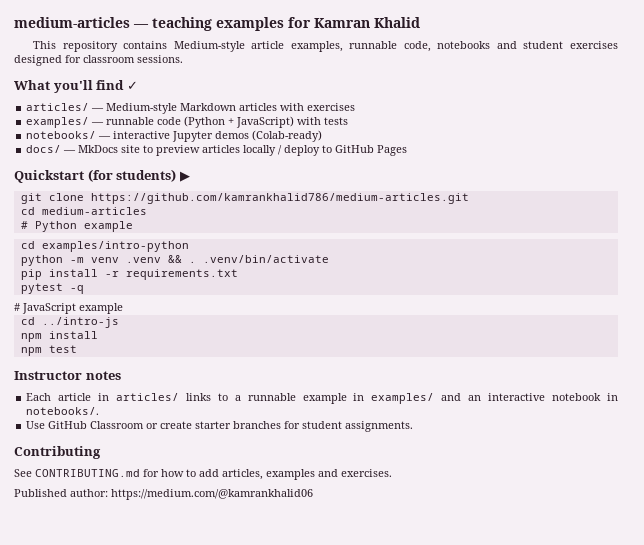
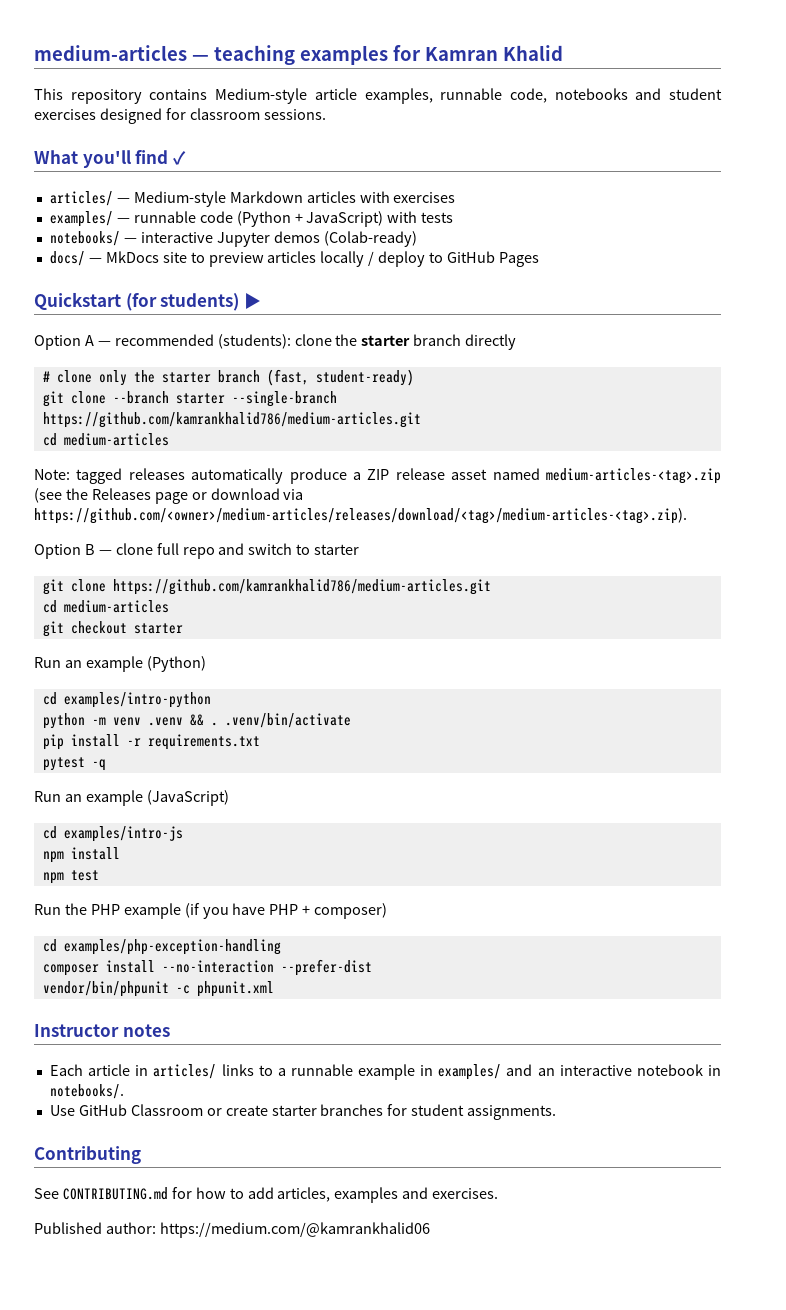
+ Option A — recommended (students): clone the starter branch directly
+ # clone only the starter branch (fast, student-ready)
+ git clone --branch starter --single-branch https://github.com/kamrankhalid786/medium-articles.git
+ cd medium-articles
+ Note: tagged releases automatically produce a ZIP release asset named medium-articles-<tag>.zip (see the Releases page or download via https://github.com/<owner>/medium-articles/releases/download/<tag>/medium-articles-<tag>.zip).
+ Option B — clone full repo and switch to starter
- # Python example
+ git checkout starter
+ Run an example (Python)
- # JavaScript example
- cd ../intro-js
+ Run an example (JavaScript)
+ cd examples/intro-js
+ Run the PHP example (if you have PHP + composer)
+ cd examples/php-exception-handling
+ composer install --no-interaction --prefer-dist
+ vendor/bin/phpunit -c phpunit.xml

